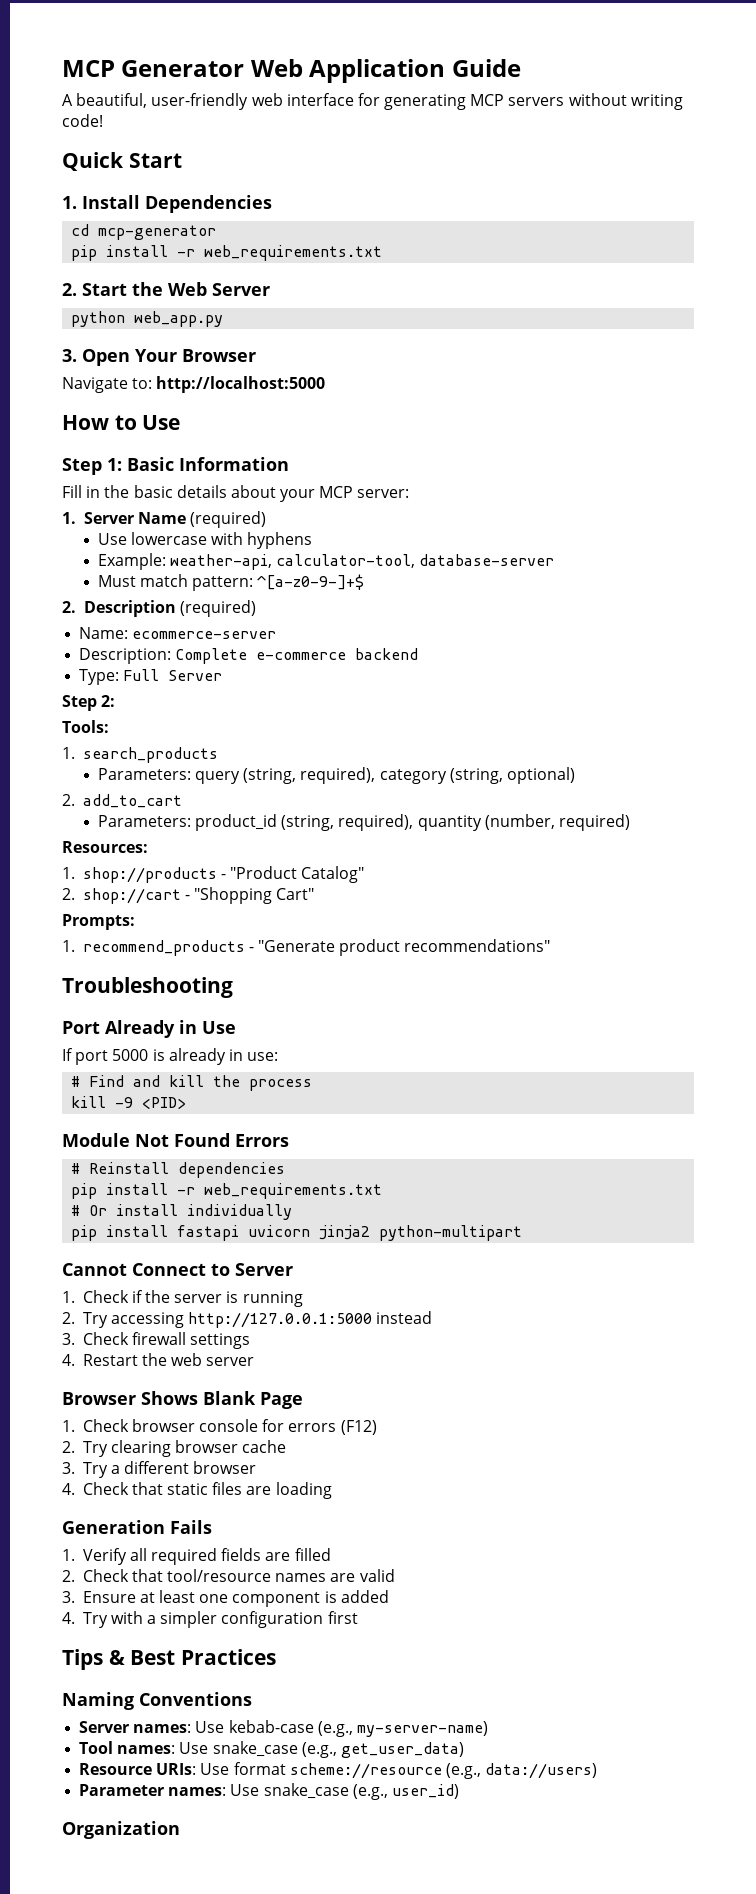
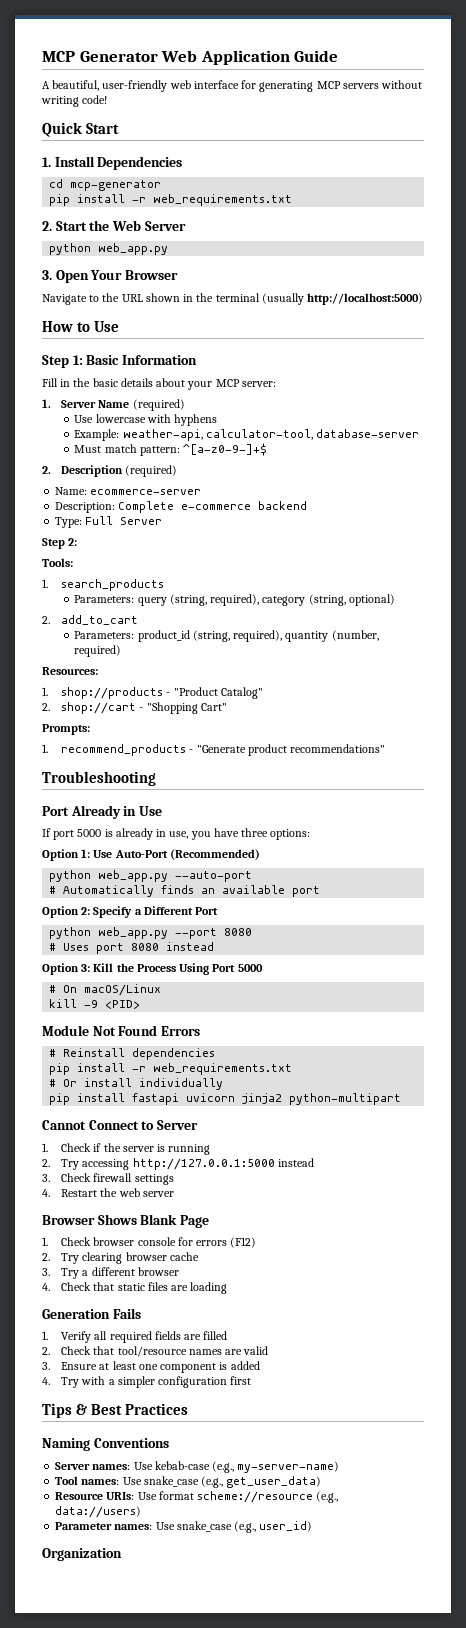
- Navigate to: http://localhost:5000
+ Navigate to the URL shown in the terminal (usually http://localhost:5000)
- If port 5000 is already in use:
- # Find and kill the process
+ If port 5000 is already in use, you have three options:
+ Option 1: Use Auto-Port (Recommended)
+ python web_app.py --auto-port
+ # Automatically finds an available port
+ Option 2: Specify a Different Port
+ python web_app.py --port 8080
+ # Uses port 8080 instead
+ Option 3: Kill the Process Using Port 5000
+ # On macOS/Linux

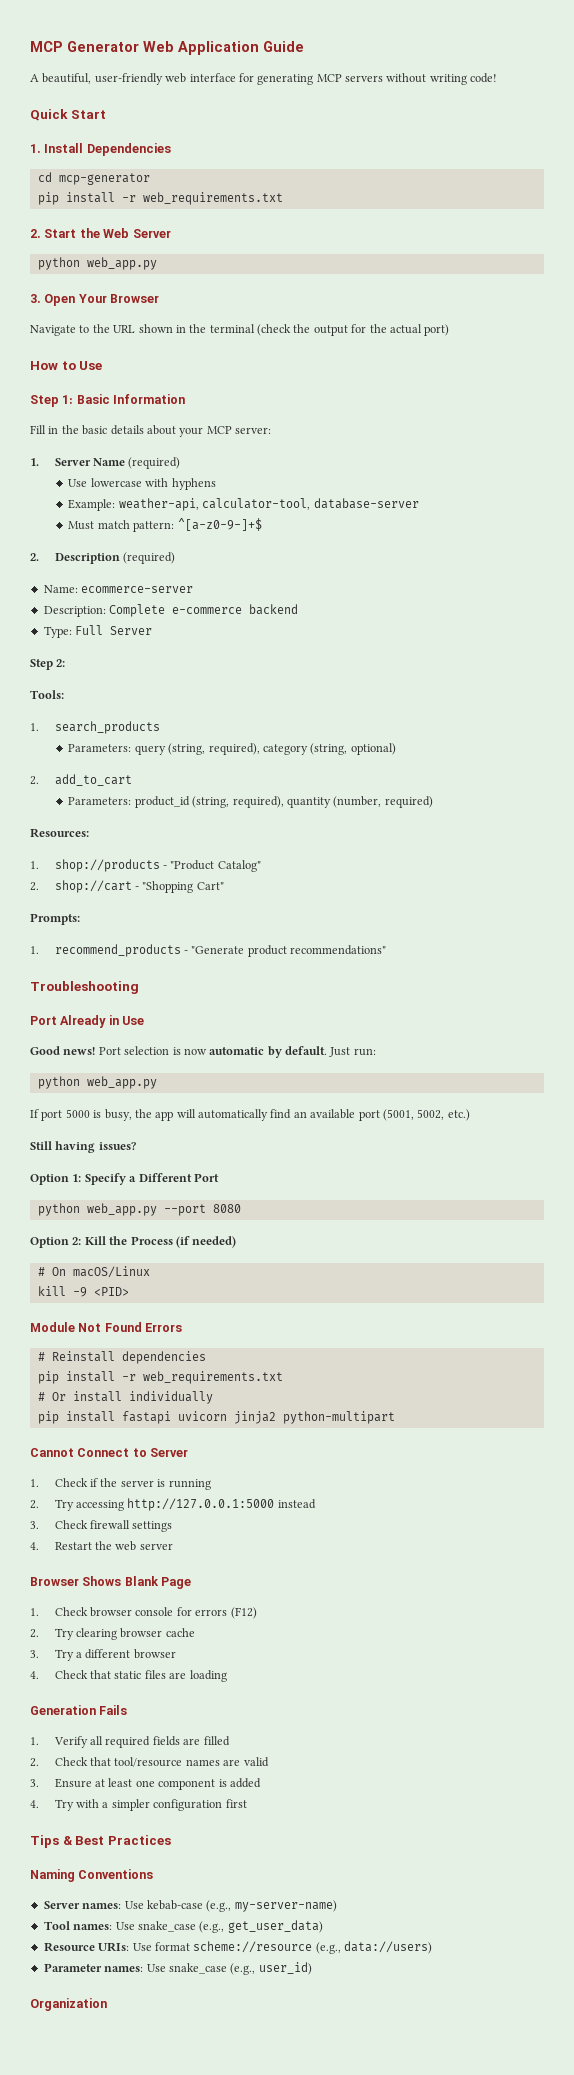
- Navigate to the URL shown in the terminal (usually http://localhost:5000)
+ Navigate to the URL shown in the terminal (check the output for the actual port)
- If port 5000 is already in use, you have three options:
- Option 1: Use Auto-Port (Recommended)
- python web_app.py --auto-port
- # Automatically finds an available port
- Option 2: Specify a Different Port
+ Good news! Port selection is now automatic by default. Just run:
+ python web_app.py
+ If port 5000 is busy, the app will automatically find an available port (5001, 5002, etc.)
+ Still having issues?
+ Option 1: Specify a Different Port
- # Uses port 8080 instead
- Option 3: Kill the Process Using Port 5000
+ Option 2: Kill the Process (if needed)

